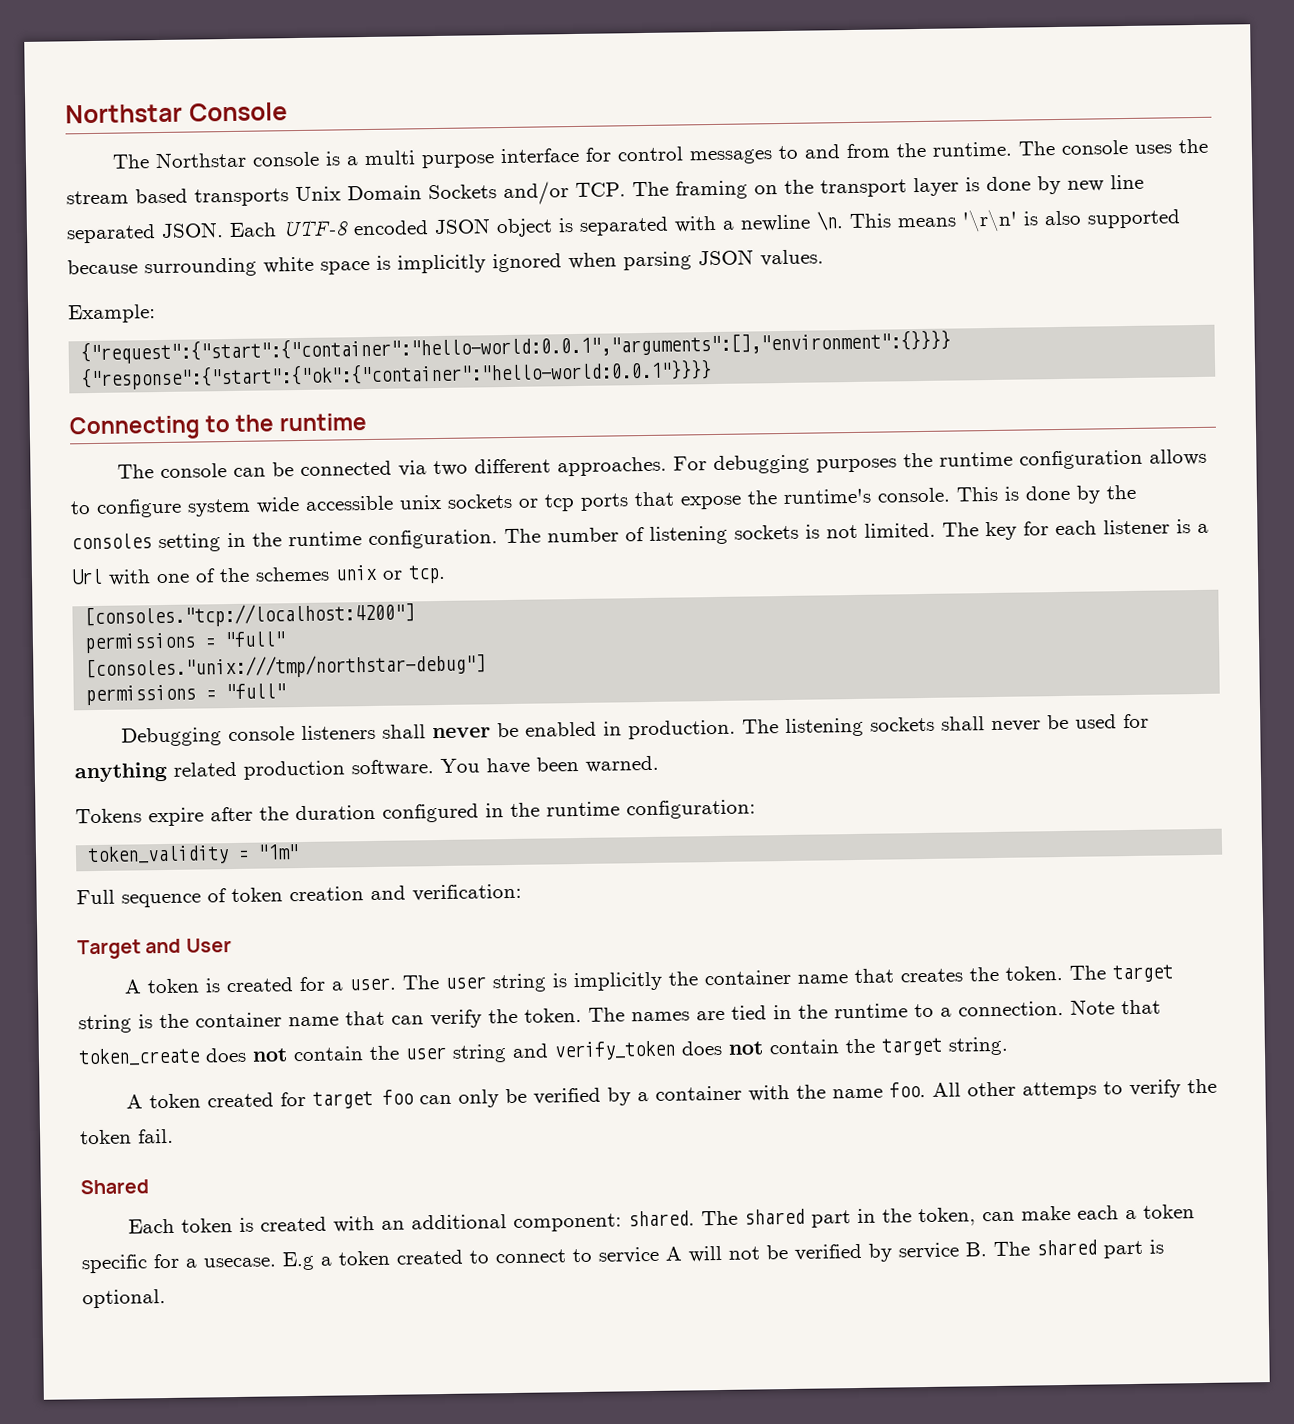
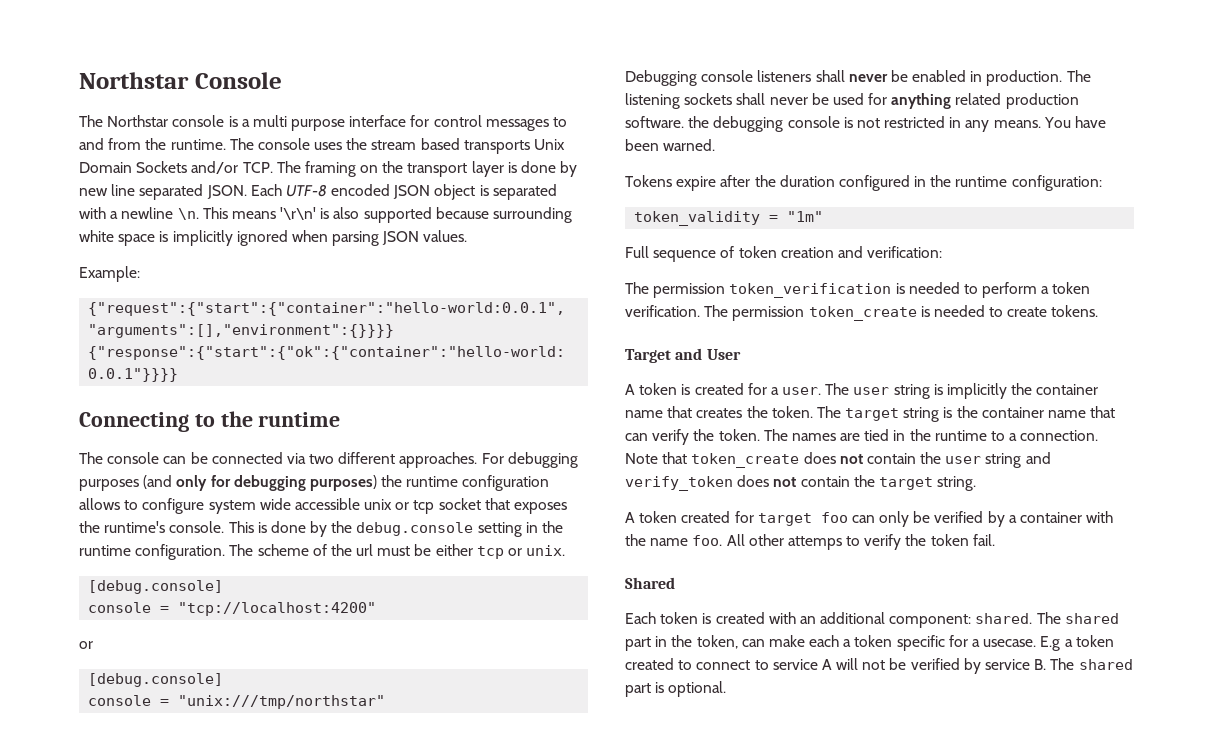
- For debugging purposes the runtime configuration allows to configure system wide accessible unix sockets or tcp ports that expose the runtime's console.
+ For debugging purposes (and only for debugging purposes) the runtime configuration allows to configure system wide accessible unix or tcp socket that exposes the runtime's console.
- This is done by the consoles setting in the runtime configuration.
+ This is done by the debug.console setting in the runtime configuration.
- The number of listening sockets is not limited. The key for each listener is a Url with one of the schemes unix or tcp.
- [consoles."tcp://localhost:4200"]
- permissions = "full"
- [consoles."unix:///tmp/northstar-debug"]
- permissions = "full"
+ The scheme of the url must be either tcp or unix.
+ [debug.console]
+ console = "tcp://localhost:4200"
+ or
+ [debug.console]
+ console = "unix:///tmp/northstar"
- The listening sockets shall never be used for anything related production software.
+ The listening sockets shall never be used for anything related production software. the debugging console is not restricted in any means.
+ The permission token_verification is needed to perform a token verification. The permission token_create is needed to create tokens.

